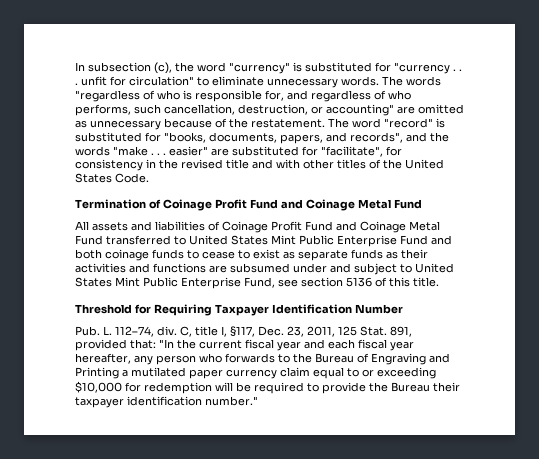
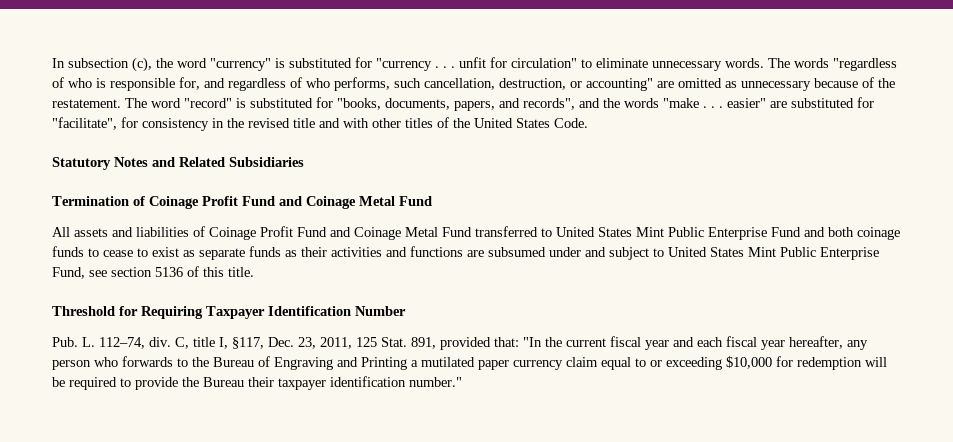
+ Statutory Notes and Related Subsidiaries

